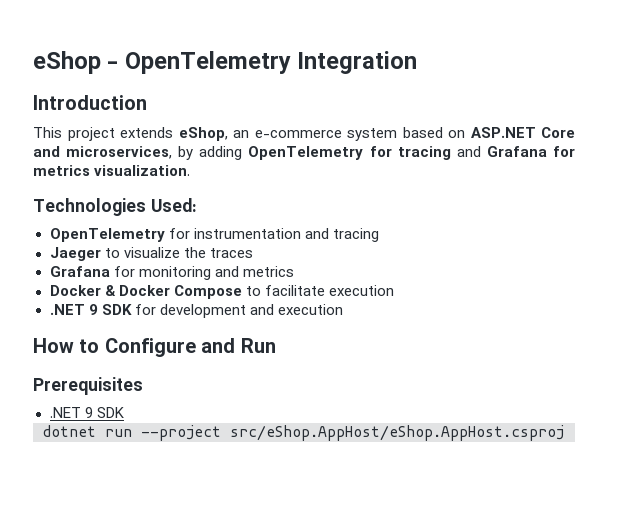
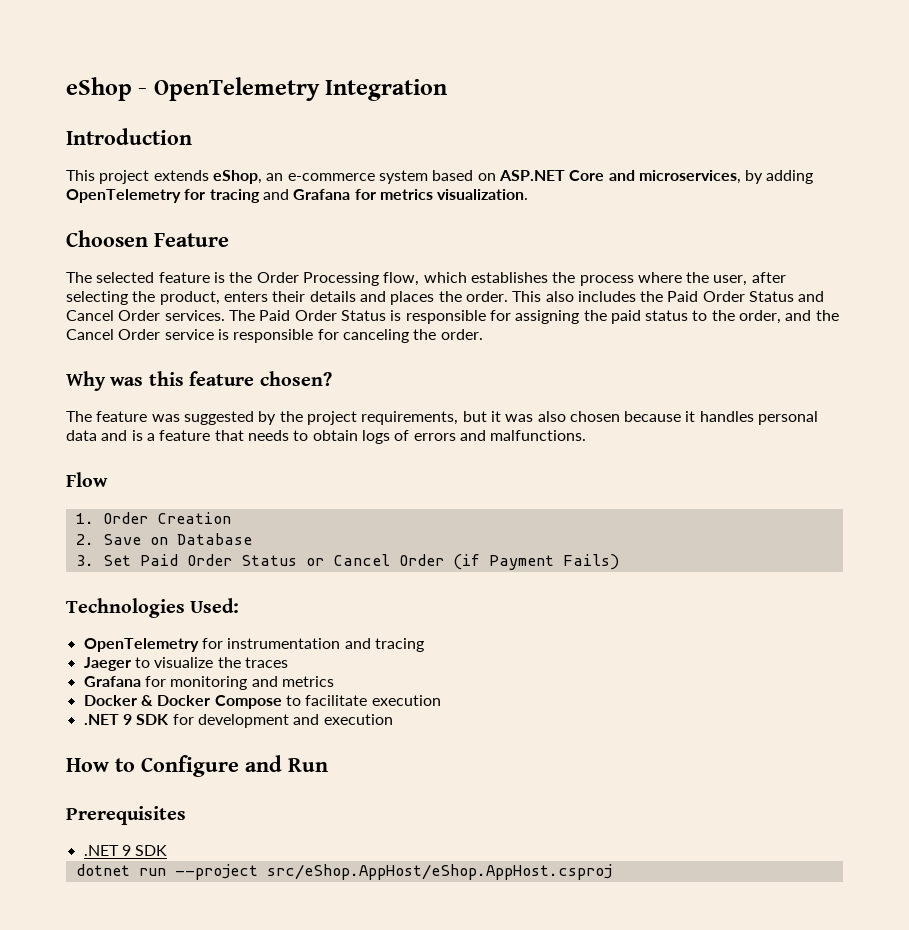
+ Choosen Feature
+ The selected feature is the Order Processing flow, which establishes the process where the user, after selecting the product, enters their details and places the order. This also includes the Paid Order Status and Cancel Order services. The Paid Order Status is responsible for assigning the paid status to the order, and the Cancel Order service is responsible for canceling the order.
+ Why was this feature chosen?
+ The feature was suggested by the project requirements, but it was also chosen because it handles personal data and is a feature that needs to obtain logs of errors and malfunctions.
+ Flow
+ 1. Order Creation
+ 2. Save on Database
+ 3. Set Paid Order Status or Cancel Order (if Payment Fails)

